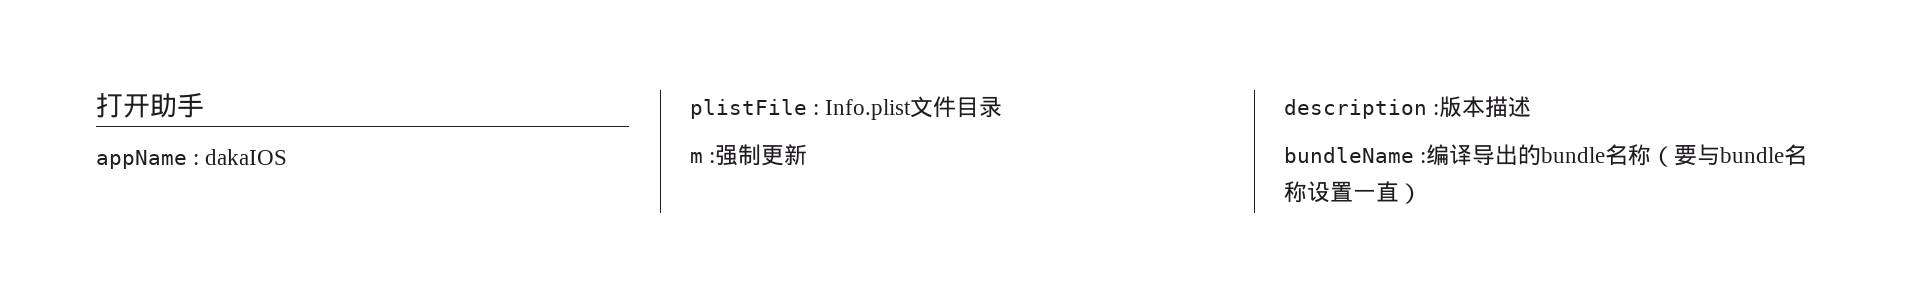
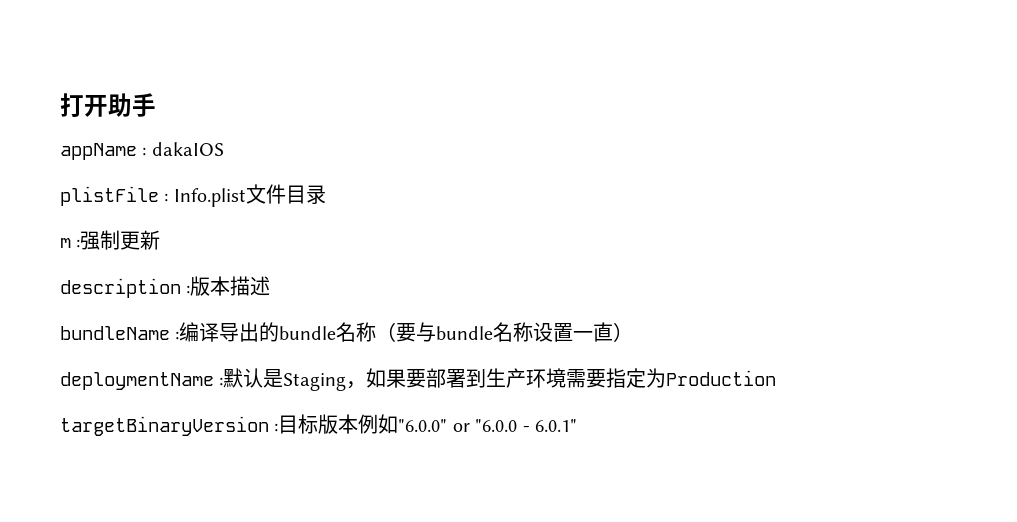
+ deploymentName :默认是Staging，如果要部署到生产环境需要指定为Production
+ targetBinaryVersion :目标版本例如"6.0.0" or "6.0.0 - 6.0.1"

